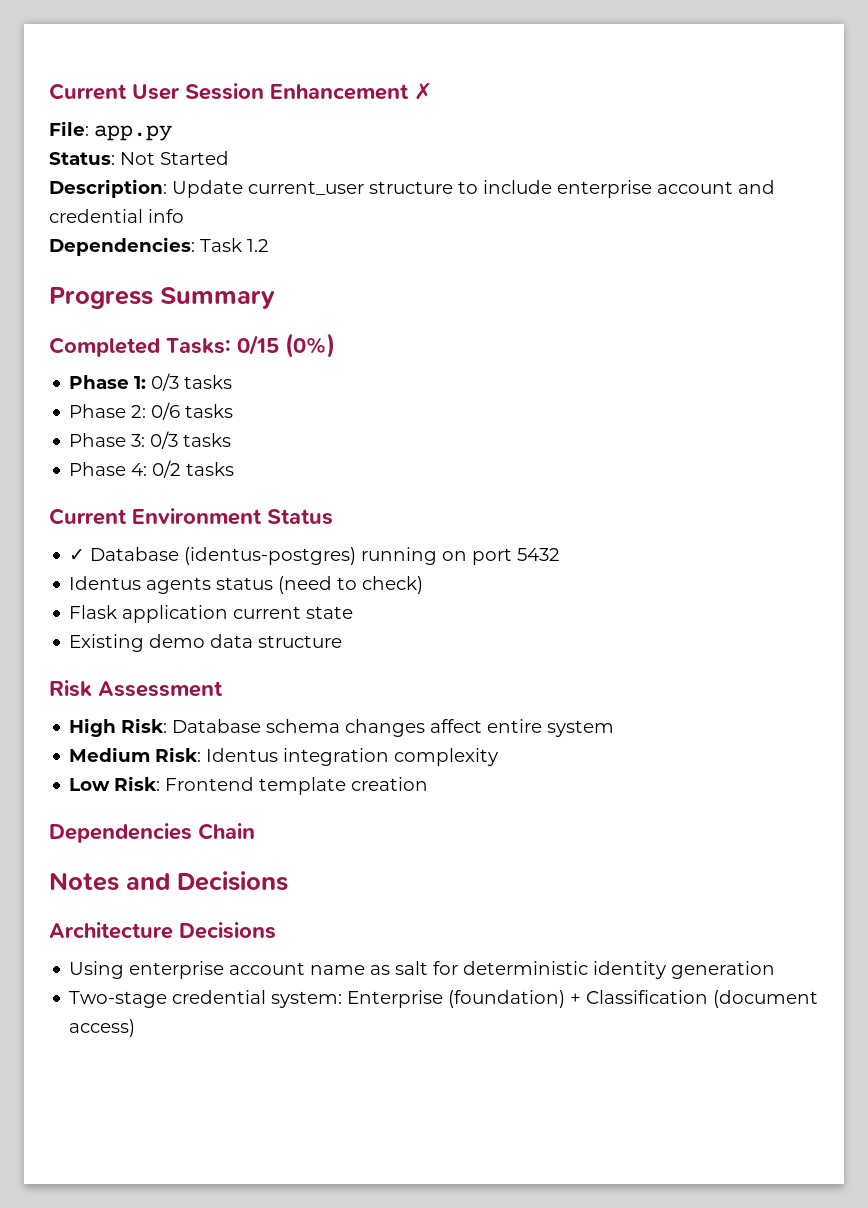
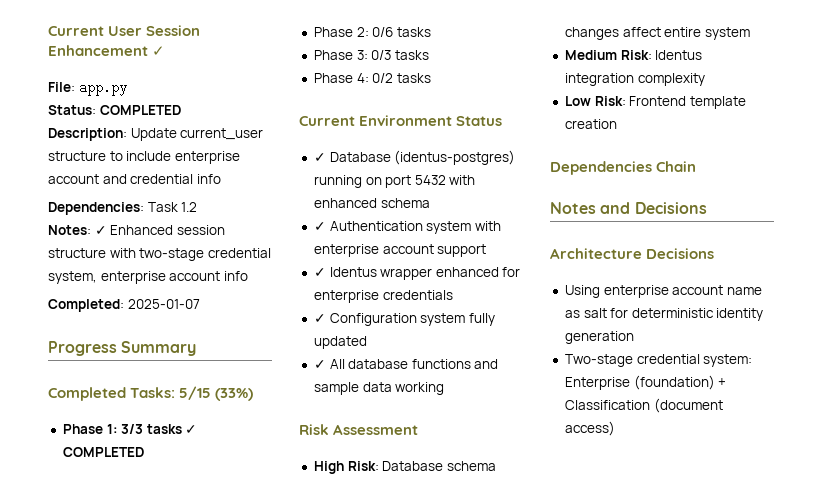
- Current User Session Enhancement ✗
+ Current User Session Enhancement ✓
- Status: Not Started
+ Status: COMPLETED
+ Notes: ✓ Enhanced session structure with two-stage credential system, enterprise account info
+ Completed: 2025-01-07
- Completed Tasks: 0/15 (0%)
+ Completed Tasks: 5/15 (33%)
- Phase 1: 0/3 tasks
+ Phase 1: 3/3 tasks ✓ COMPLETED
- ✓ Database (identus-postgres) running on port 5432
- Identus agents status (need to check)
- Flask application current state
- Existing demo data structure
+ ✓ Database (identus-postgres) running on port 5432 with enhanced schema
+ ✓ Authentication system with enterprise account support
+ ✓ Identus wrapper enhanced for enterprise credentials
+ ✓ Configuration system fully updated
+ ✓ All database functions and sample data working

